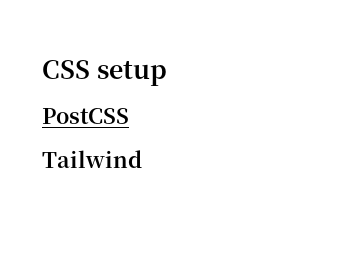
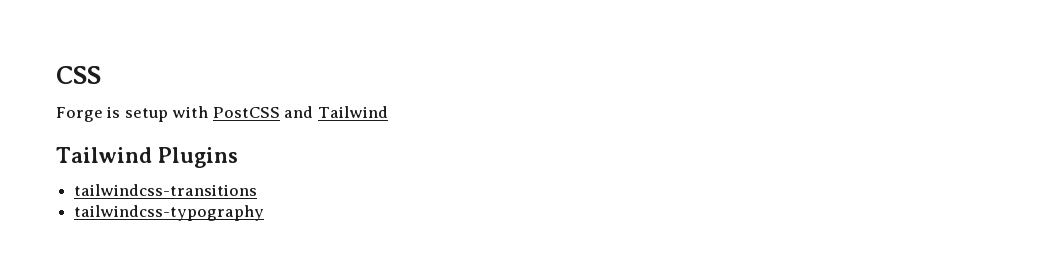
- CSS setup
- PostCSS
- Tailwind
+ CSS
+ Forge is setup with PostCSS and Tailwind
+ Tailwind Plugins
+ tailwindcss-transitions
+ tailwindcss-typography

